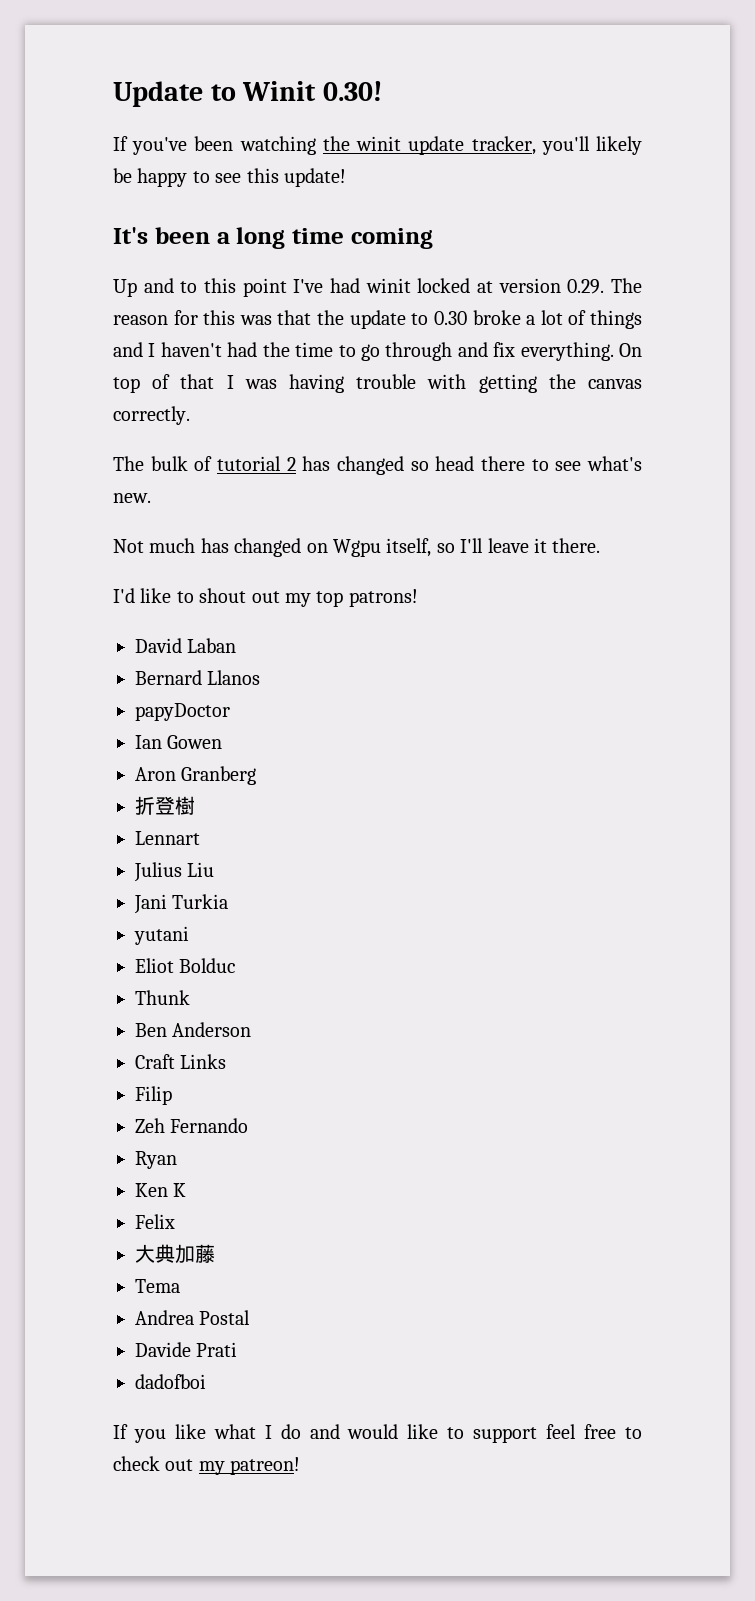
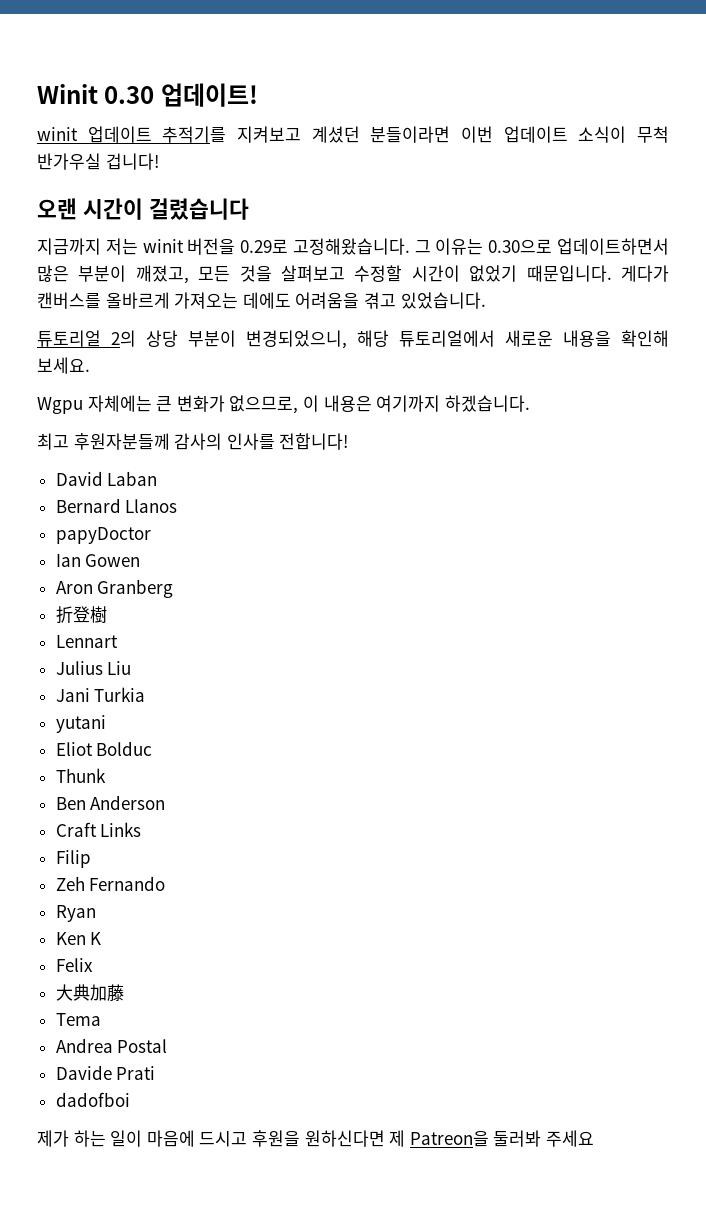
- Update to Winit 0.30!
- If you've been watching the winit update tracker, you'll likely be happy to see this update!
- It's been a long time coming
- Up and to this point I've had winit locked at version 0.29. The reason for this was that the update to 0.30 broke a lot of things and I haven't had the time to go through and fix everything. On top of that I was having trouble with getting the canvas correctly.
- The bulk of tutorial 2 has changed so head there to see what's new.
- Not much has changed on Wgpu itself, so I'll leave it there.
- I'd like to shout out my top patrons!
+ Winit 0.30 업데이트!
+ winit 업데이트 추적기를 지켜보고 계셨던 분들이라면 이번 업데이트 소식이 무척 반가우실 겁니다!
+ 오랜 시간이 걸렸습니다
+ 지금까지 저는 winit 버전을 0.29로 고정해왔습니다. 그 이유는 0.30으로 업데이트하면서 많은 부분이 깨졌고, 모든 것을 살펴보고 수정할 시간이 없었기 때문입니다. 게다가 캔버스를 올바르게 가져오는 데에도 어려움을 겪고 있었습니다.
+ 튜토리얼 2의 상당 부분이 변경되었으니, 해당 튜토리얼에서 새로운 내용을 확인해 보세요.
+ Wgpu 자체에는 큰 변화가 없으므로, 이 내용은 여기까지 하겠습니다.
+ 최고 후원자분들께 감사의 인사를 전합니다!
- If you like what I do and would like to support feel free to check out my patreon!
+ 제가 하는 일이 마음에 드시고 후원을 원하신다면 제 Patreon을 둘러봐 주세요

